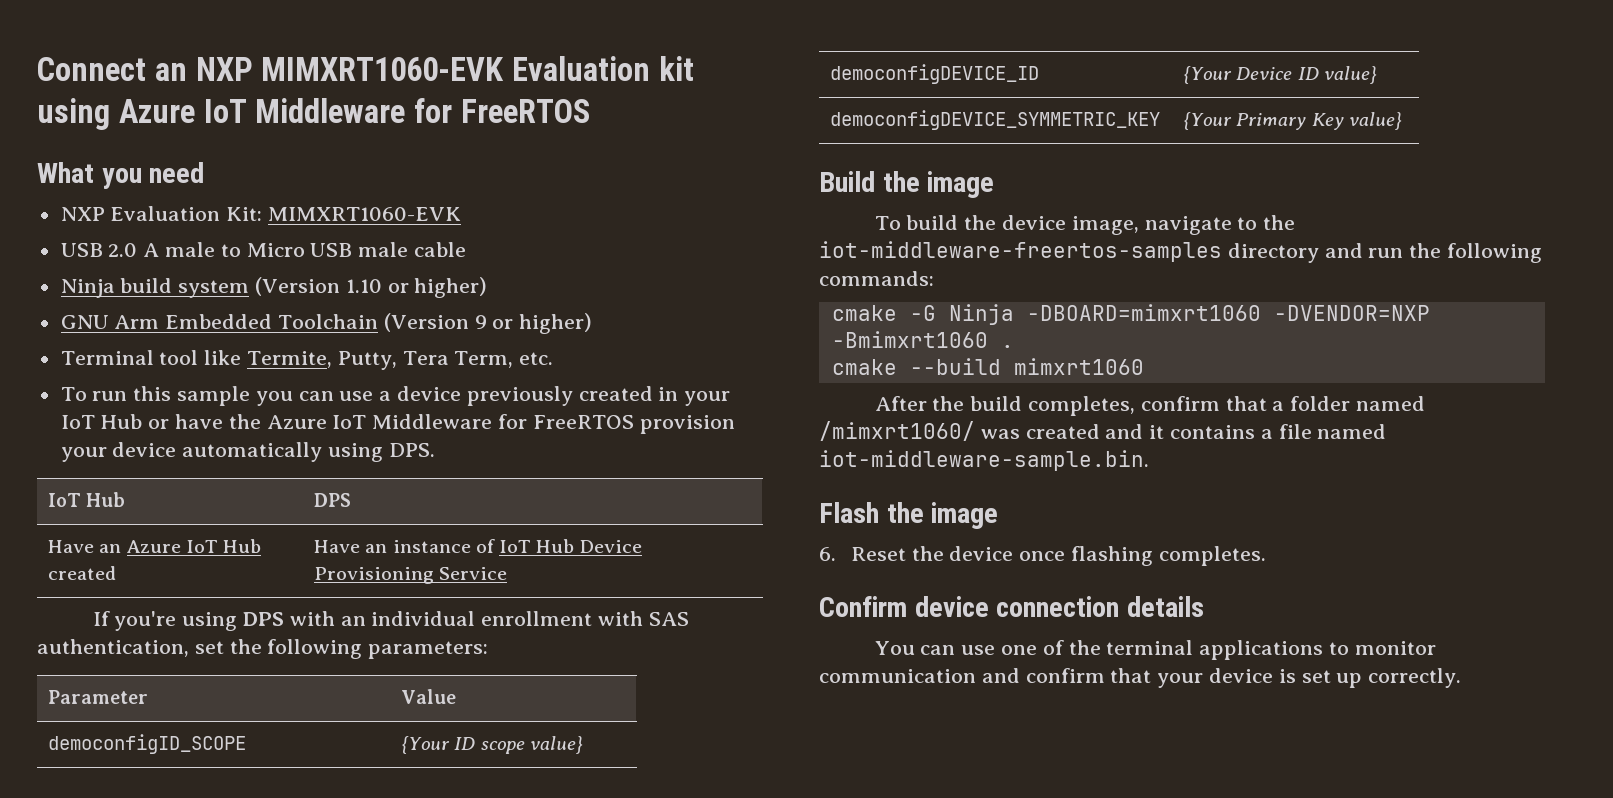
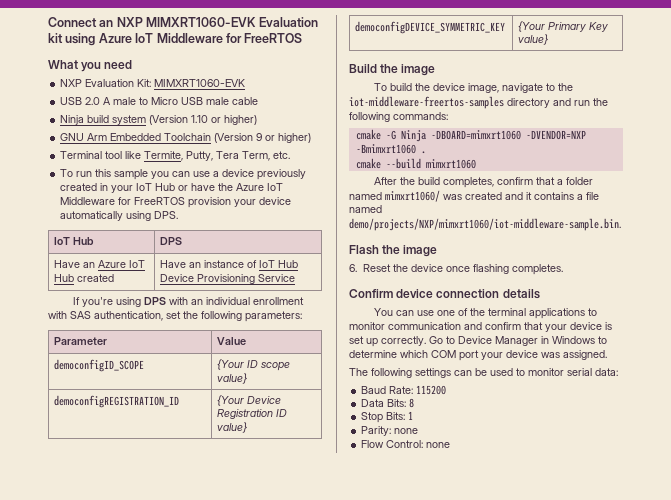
- democonfigDEVICE_ID | {Your Device ID value}
+ democonfigREGISTRATION_ID | {Your Device Registration ID value}
- After the build completes, confirm that a folder named /mimxrt1060/ was created and it contains a file named iot-middleware-sample.bin.
+ After the build completes, confirm that a folder named mimxrt1060/ was created and it contains a file named demo/projects/NXP/mimxrt1060/iot-middleware-sample.bin.
+ Go to Device Manager in Windows to determine which COM port your device was assigned.
+ The following settings can be used to monitor serial data:
+ Baud Rate: 115200
+ Data Bits: 8
+ Stop Bits: 1
+ Parity: none
+ Flow Control: none

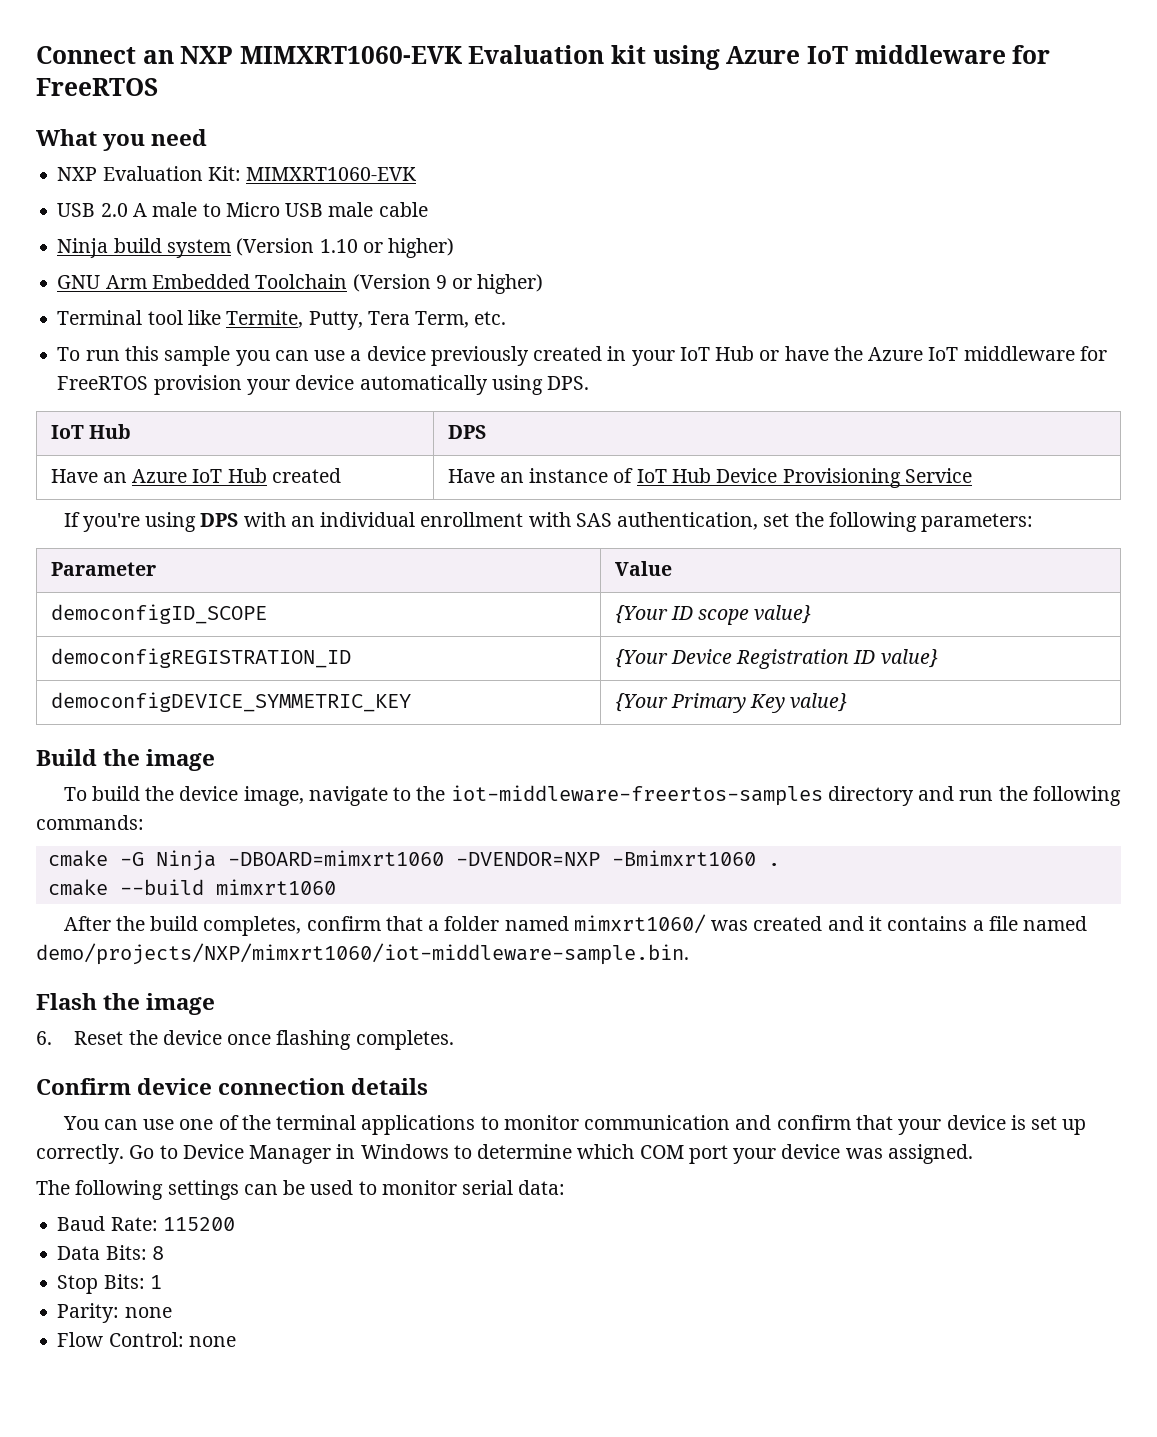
- Connect an NXP MIMXRT1060-EVK Evaluation kit using Azure IoT Middleware for FreeRTOS
+ Connect an NXP MIMXRT1060-EVK Evaluation kit using Azure IoT middleware for FreeRTOS
- To run this sample you can use a device previously created in your IoT Hub or have the Azure IoT Middleware for FreeRTOS provision your device automatically using DPS.
+ To run this sample you can use a device previously created in your IoT Hub or have the Azure IoT middleware for FreeRTOS provision your device automatically using DPS.

